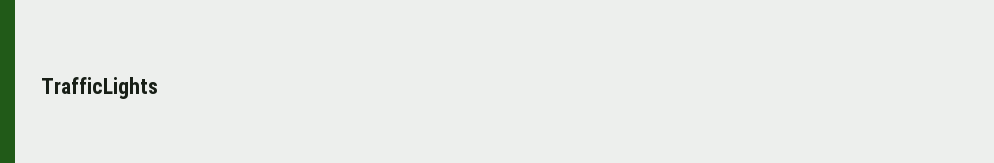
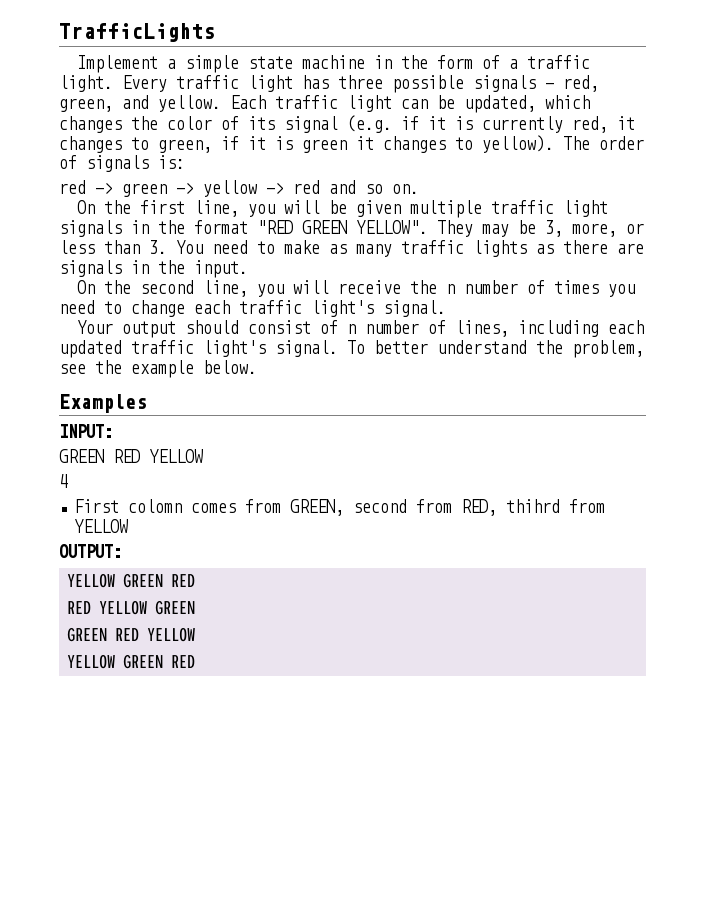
+ Implement a simple state machine in the form of a traffic light. Every traffic light has three possible signals - red, green, and yellow. Each traffic light can be updated, which changes the color of its signal (e.g. if it is currently red, it changes to green, if it is green it changes to yellow). The order of signals is:
+ red -> green -> yellow -> red and so on.
+ On the first line, you will be given multiple traffic light signals in the format "RED GREEN YELLOW". They may be 3, more, or less than 3. You need to make as many traffic lights as there are signals in the input.
+ On the second line, you will receive the n number of times you need to change each traffic light's signal.
+ Your output should consist of n number of lines, including each updated traffic light's signal. To better understand the problem, see the example below.
+ Examples
+ INPUT:
+ GREEN RED YELLOW
+ 4
+ First colomn comes from GREEN, second from RED, thihrd from YELLOW
+ OUTPUT:
+ YELLOW GREEN RED
+ RED YELLOW GREEN
+ GREEN RED YELLOW
+ YELLOW GREEN RED

